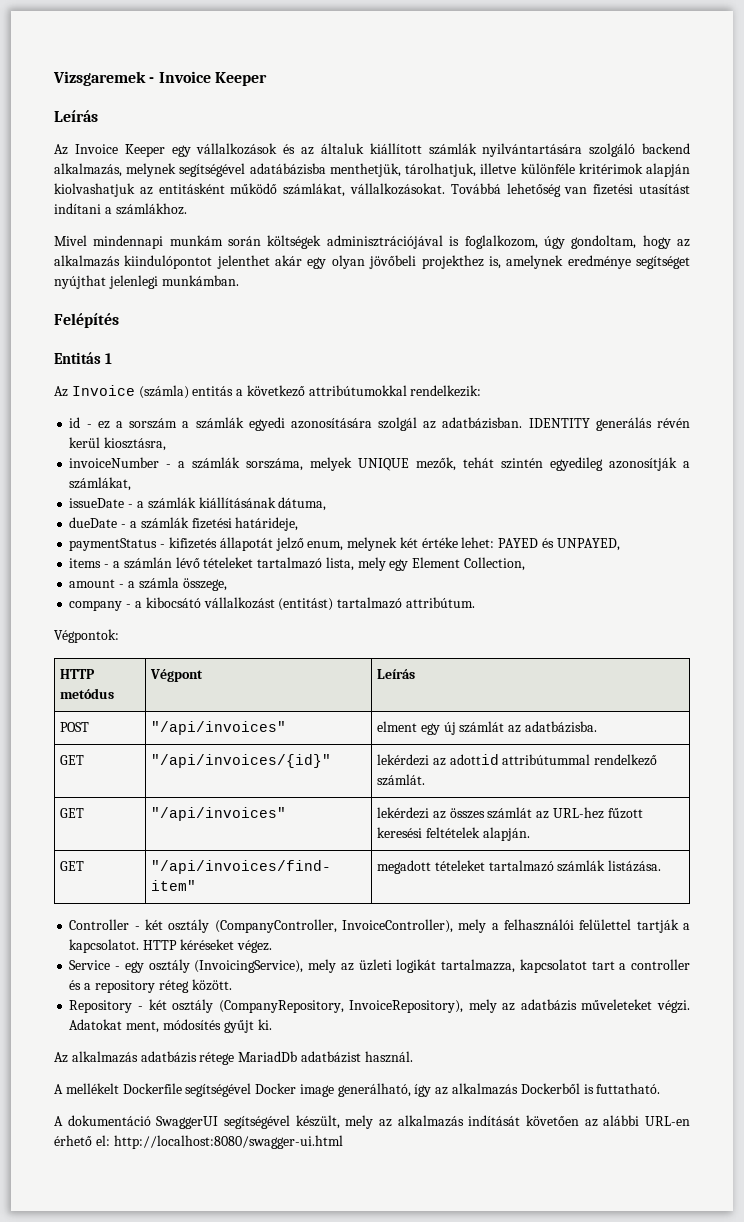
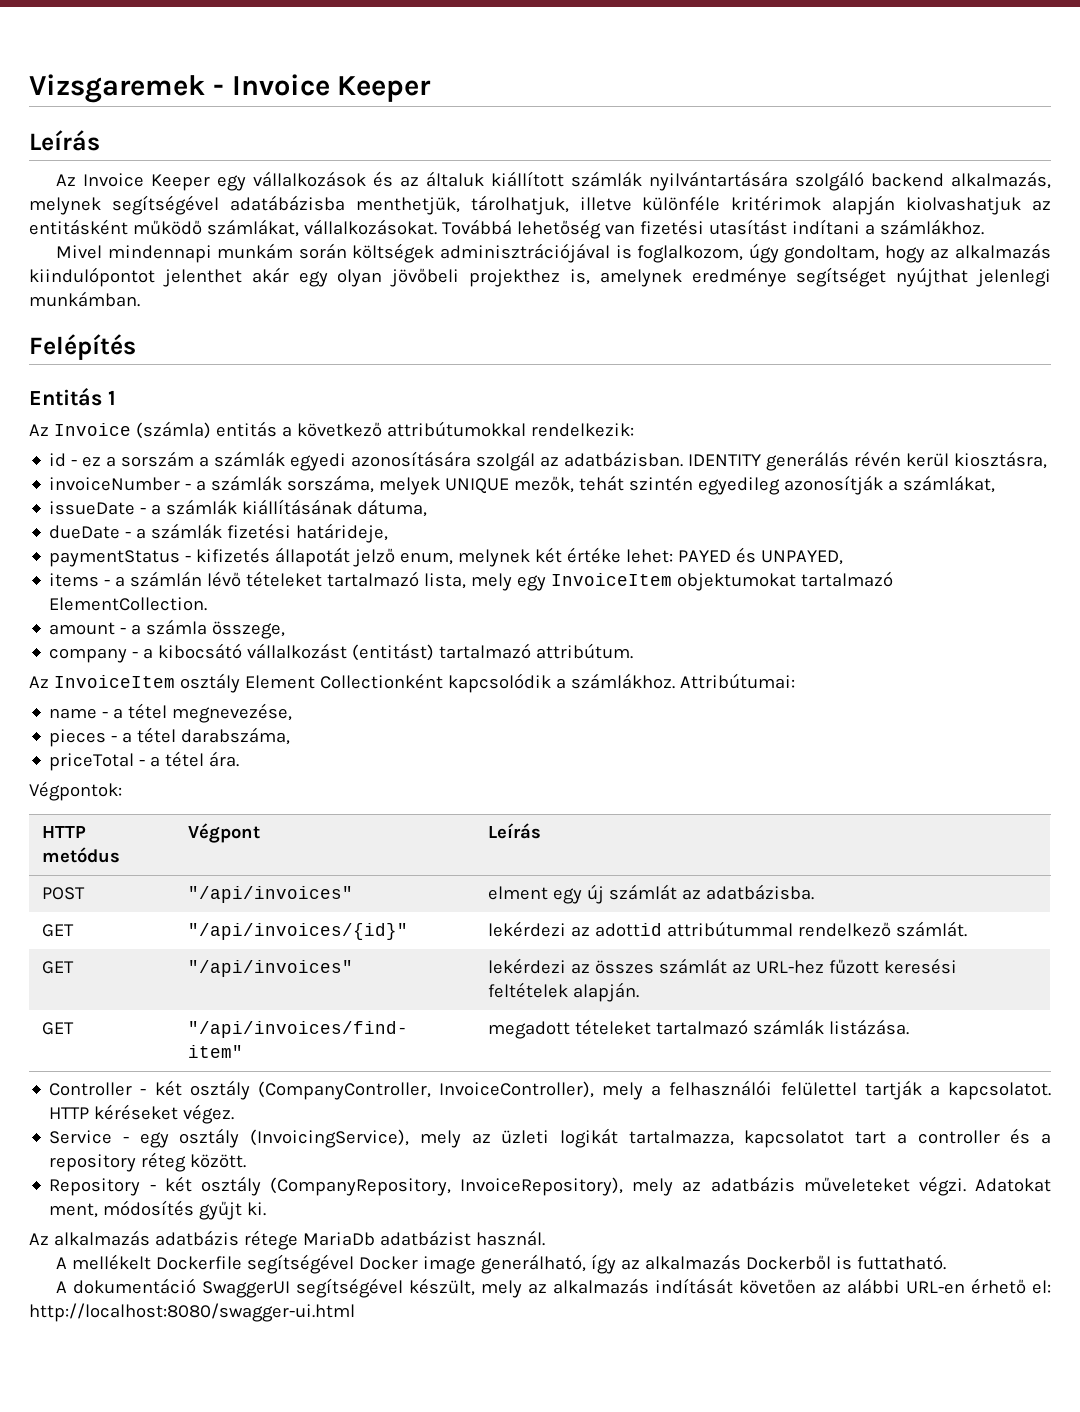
- items - a számlán lévő tételeket tartalmazó lista, mely egy Element Collection,
+ items - a számlán lévő tételeket tartalmazó lista, mely egy InvoiceItem objektumokat tartalmazó ElementCollection.
+ Az InvoiceItem osztály Element Collectionként kapcsolódik a számlákhoz. Attribútumai:
+ name - a tétel megnevezése,
+ pieces - a tétel darabszáma,
+ priceTotal - a tétel ára.
- Az alkalmazás adatbázis rétege MariadDb adatbázist használ.
+ Az alkalmazás adatbázis rétege MariaDb adatbázist használ.

